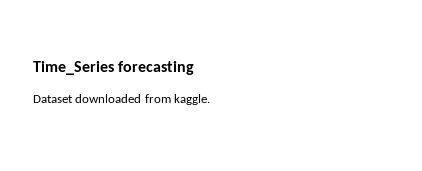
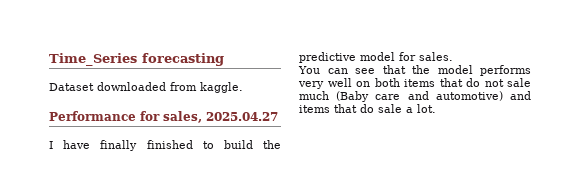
+ Performance for sales, 2025.04.27
+ I have finally finished to build the predictive model for sales.
+ You can see that the model performs very well on both items that do not sale much (Baby care and automotive) and items that do sale a lot.

